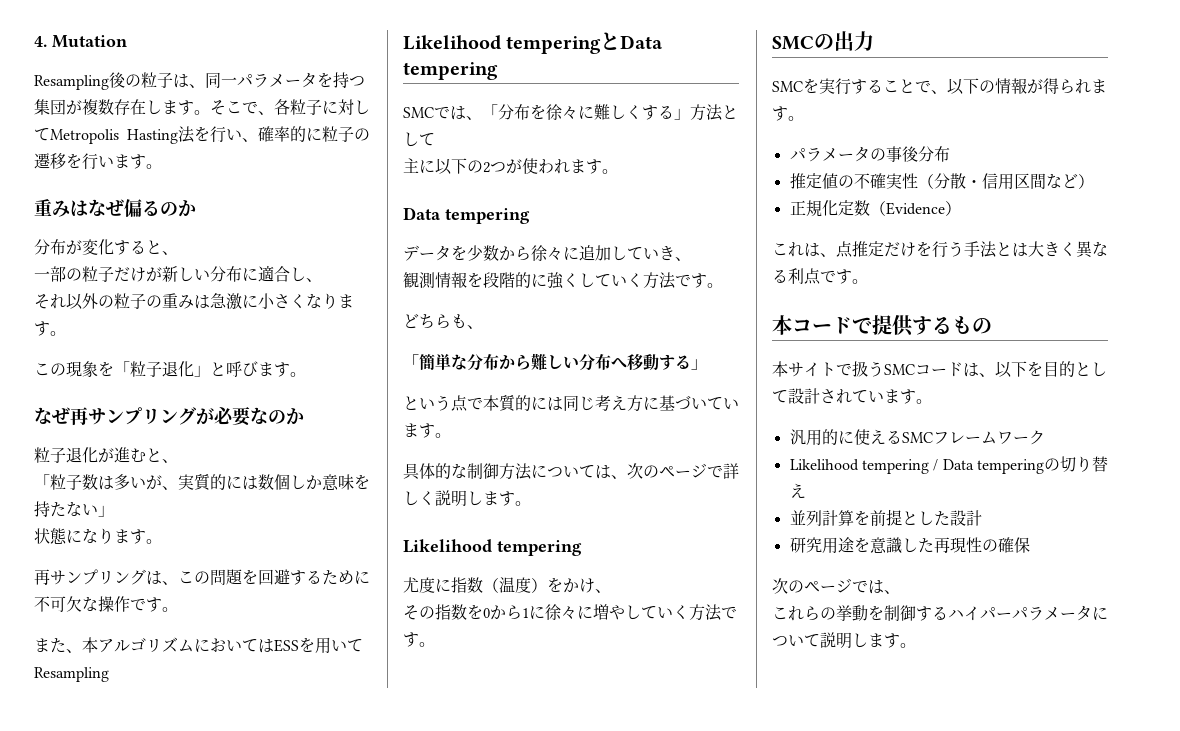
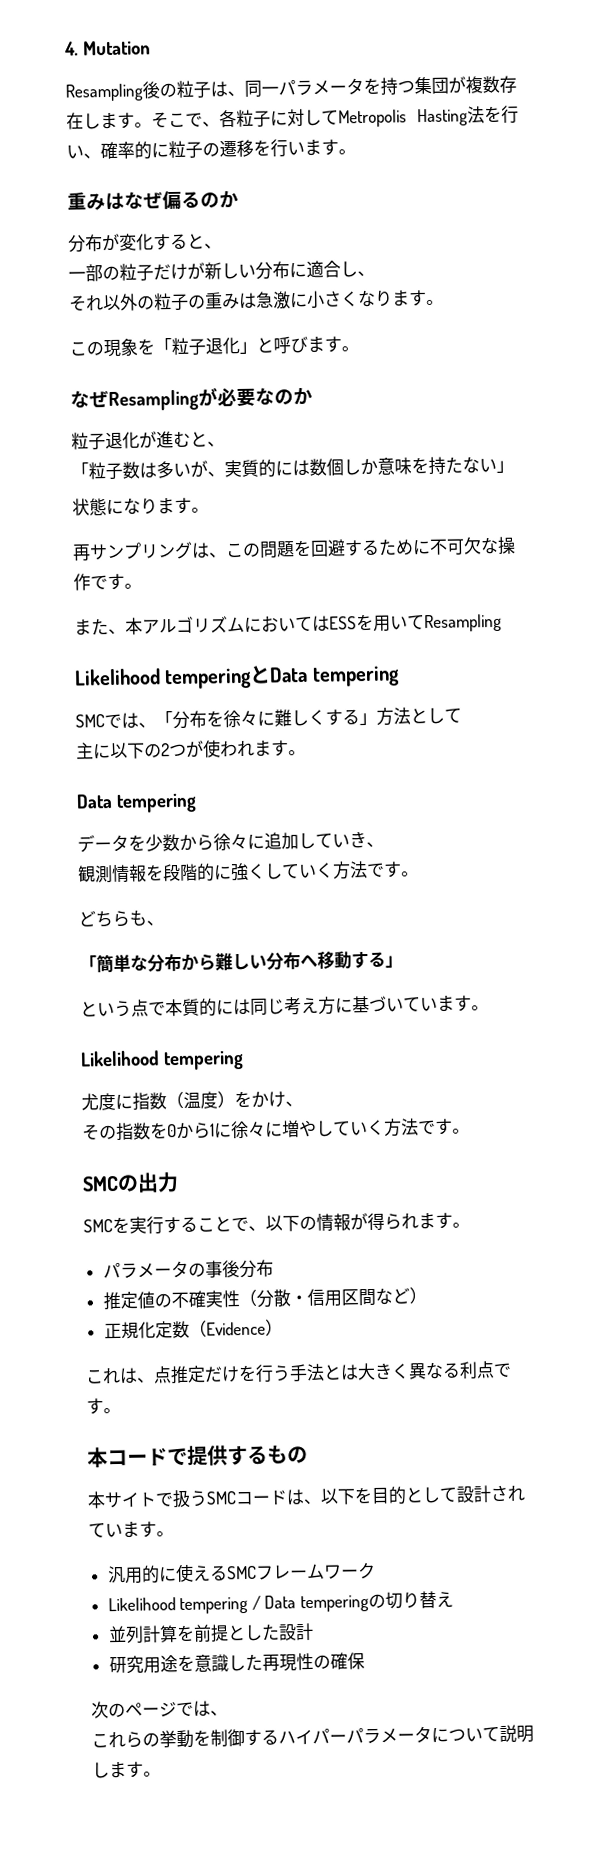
- なぜ再サンプリングが必要なのか
+ なぜResamplingが必要なのか
- 具体的な制御方法については、次のページで詳しく説明します。

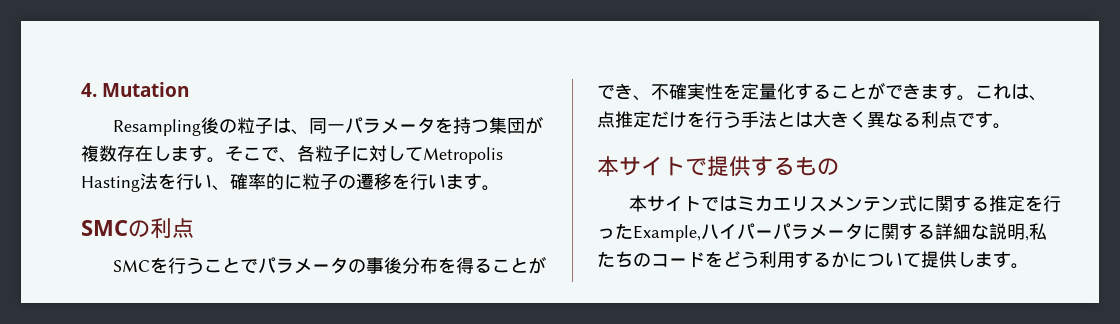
- 重みはなぜ偏るのか
- 分布が変化すると、
- 一部の粒子だけが新しい分布に適合し、
- それ以外の粒子の重みは急激に小さくなります。
- この現象を「粒子退化」と呼びます。
- なぜResamplingが必要なのか
- 粒子退化が進むと、
- 「粒子数は多いが、実質的には数個しか意味を持たない」
- 状態になります。
- 再サンプリングは、この問題を回避するために不可欠な操作です。
- また、本アルゴリズムにおいてはESSを用いてResampling
- Likelihood temperingとData tempering
- SMCでは、「分布を徐々に難しくする」方法として
- 主に以下の2つが使われます。
- Data tempering
- データを少数から徐々に追加していき、
- 観測情報を段階的に強くしていく方法です。
- どちらも、
- 「簡単な分布から難しい分布へ移動する」
- という点で本質的には同じ考え方に基づいています。
- Likelihood tempering
- 尤度に指数（温度）をかけ、
- その指数を0から1に徐々に増やしていく方法です。
- SMCの出力
+ SMCの利点
- SMCを実行することで、以下の情報が得られます。
- パラメータの事後分布
- 推定値の不確実性（分散・信用区間など）
- 正規化定数（Evidence）
- これは、点推定だけを行う手法とは大きく異なる利点です。
+ SMCを行うことでパラメータの事後分布を得ることができ、不確実性を定量化することができます。これは、点推定だけを行う手法とは大きく異なる利点です。
- 本コードで提供するもの
+ 本サイトで提供するもの
- 本サイトで扱うSMCコードは、以下を目的として設計されています。
- 汎用的に使えるSMCフレームワーク
- Likelihood tempering / Data temperingの切り替え
- 並列計算を前提とした設計
- 研究用途を意識した再現性の確保
- 次のページでは、
- これらの挙動を制御するハイパーパラメータについて説明します。
+ 本サイトではミカエリスメンテン式に関する推定を行ったExample,ハイパーパラメータに関する詳細な説明,私たちのコードをどう利用するかについて提供します。

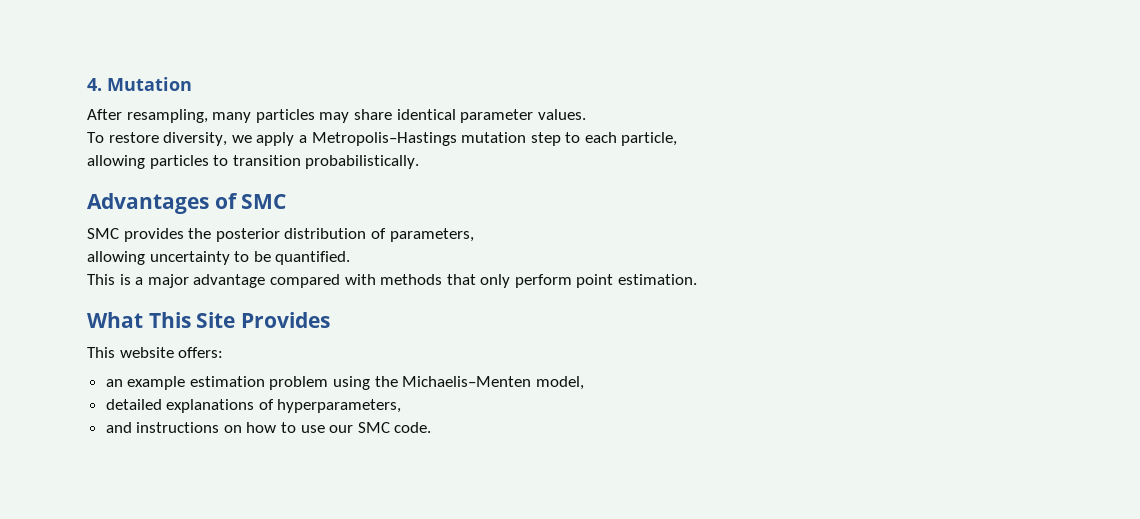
- Resampling後の粒子は、同一パラメータを持つ集団が複数存在します。そこで、各粒子に対してMetropolis Hasting法を行い、確率的に粒子の遷移を行います。
- SMCの利点
- SMCを行うことでパラメータの事後分布を得ることができ、不確実性を定量化することができます。これは、点推定だけを行う手法とは大きく異なる利点です。
- 本サイトで提供するもの
- 本サイトではミカエリスメンテン式に関する推定を行ったExample,ハイパーパラメータに関する詳細な説明,私たちのコードをどう利用するかについて提供します。
+ After resampling, many particles may share identical parameter values.
+ To restore diversity, we apply a Metropolis–Hastings mutation step to each particle,
+ allowing particles to transition probabilistically.
+ Advantages of SMC
+ SMC provides the posterior distribution of parameters,
+ allowing uncertainty to be quantified.
+ This is a major advantage compared with methods that only perform point estimation.
+ What This Site Provides
+ This website offers:
+ an example estimation problem using the Michaelis–Menten model,
+ detailed explanations of hyperparameters,
+ and instructions on how to use our SMC code.

